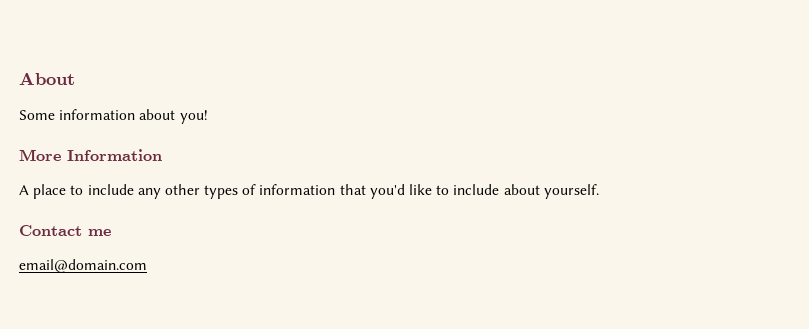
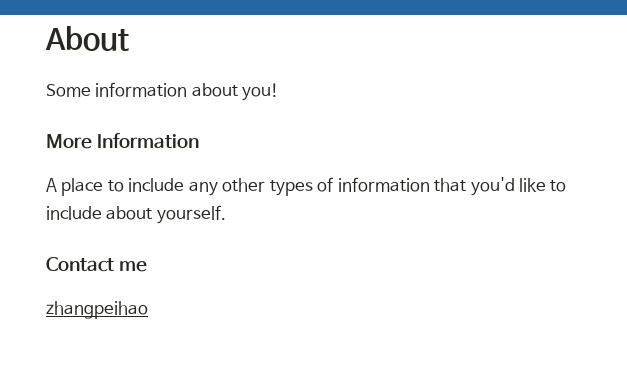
- email@domain.com
+ zhangpeihao

